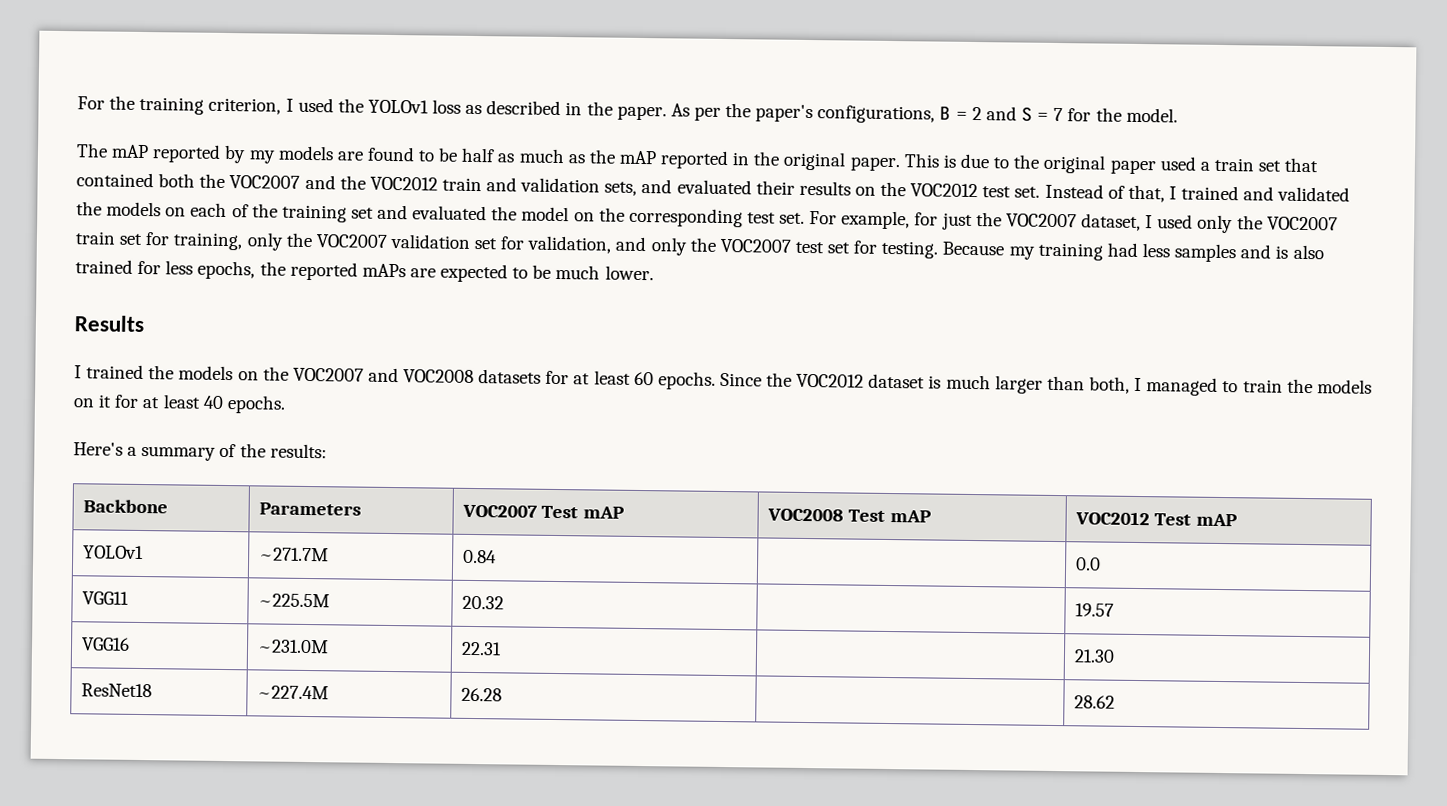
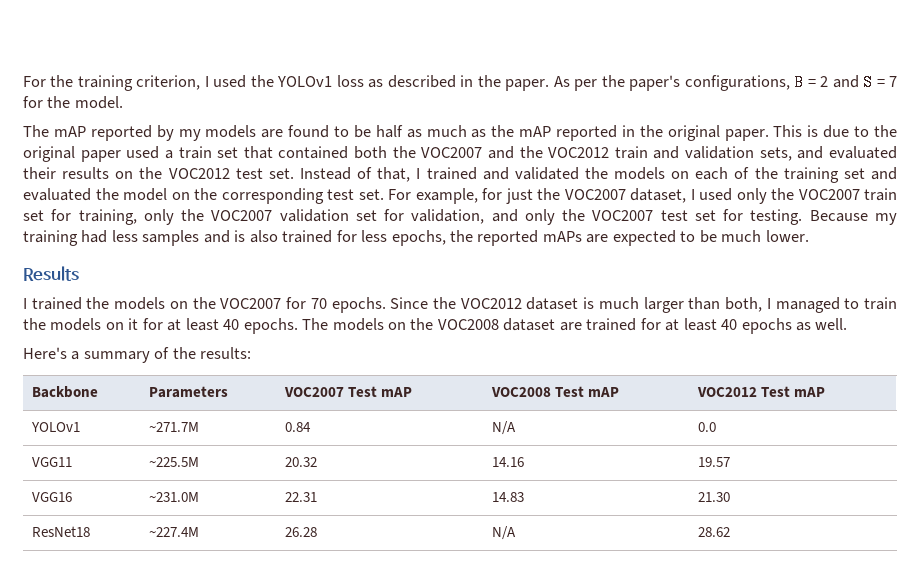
- I trained the models on the VOC2007 and VOC2008 datasets for at least 60 epochs.
+ I trained the models on the VOC2007 for 70 epochs.
+ The models on the VOC2008 dataset are trained for at least 40 epochs as well.
- YOLOv1 | ~271.7M | 0.84 | | 0.0
+ YOLOv1 | ~271.7M | 0.84 | N/A | 0.0
- VGG11 | ~225.5M | 20.32 | | 19.57
+ VGG11 | ~225.5M | 20.32 | 14.16 | 19.57
- VGG16 | ~231.0M | 22.31 | | 21.30
+ VGG16 | ~231.0M | 22.31 | 14.83 | 21.30
- ResNet18 | ~227.4M | 26.28 | | 28.62
+ ResNet18 | ~227.4M | 26.28 | N/A | 28.62

